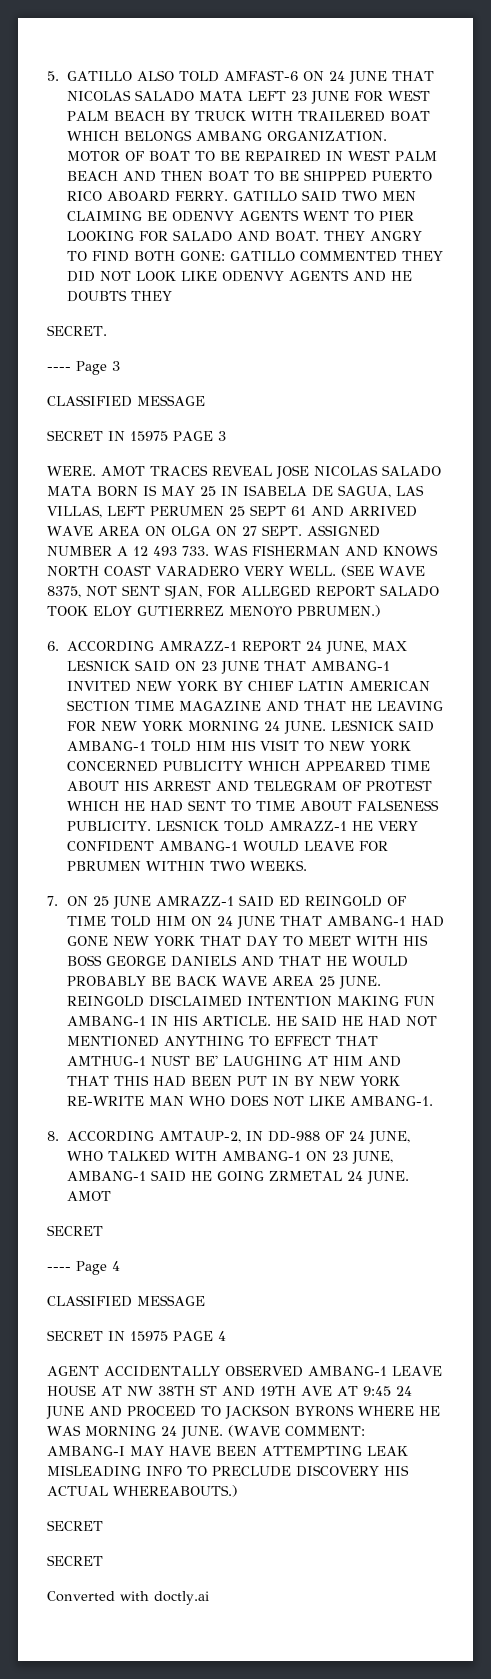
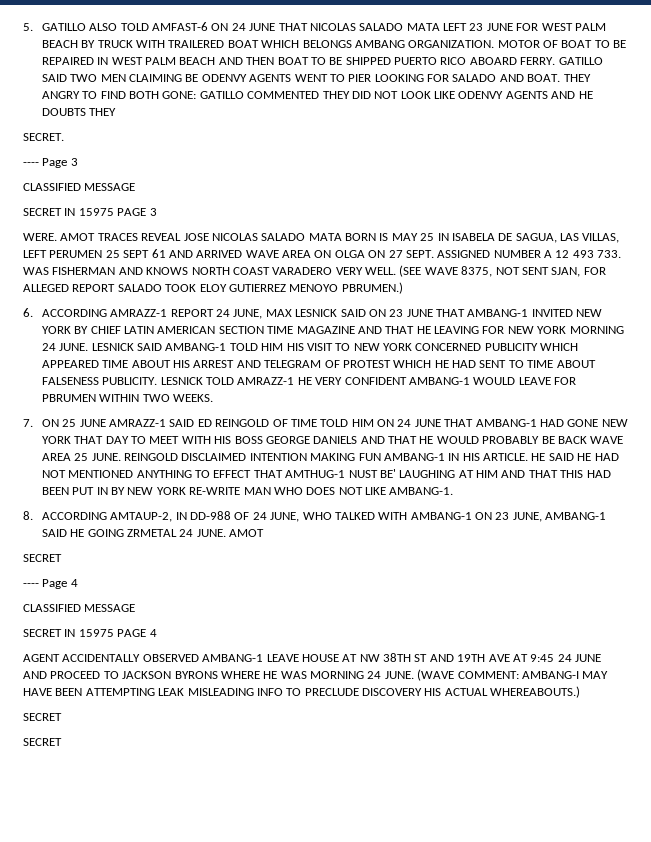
- Converted with doctly.ai

